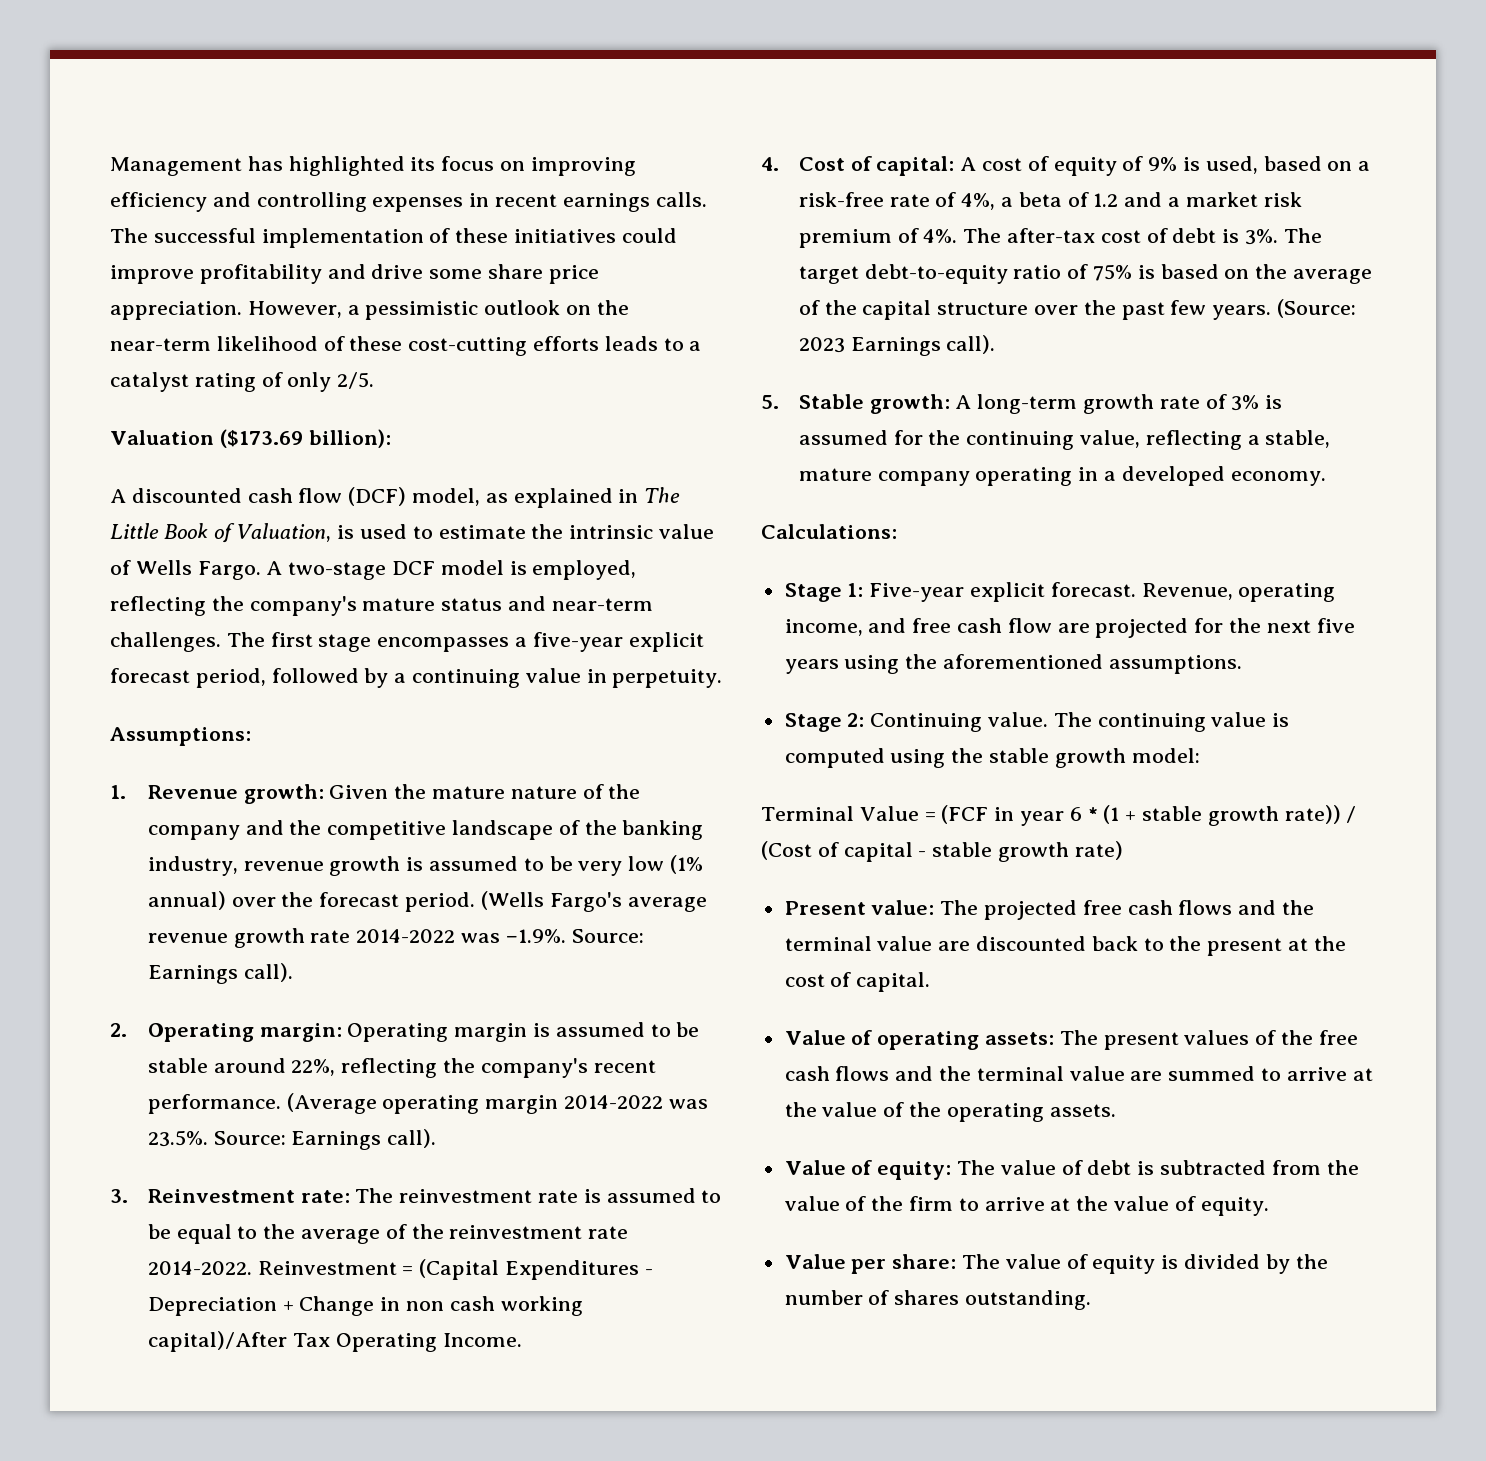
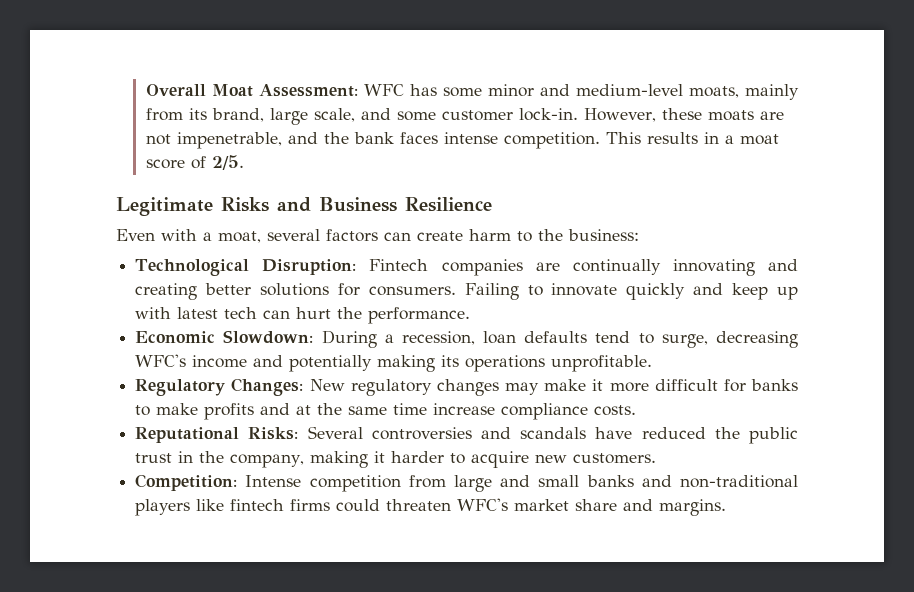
- Management has highlighted its focus on improving efficiency and controlling expenses in recent earnings calls. The successful implementation of these initiatives could improve profitability and drive some share price appreciation. However, a pessimistic outlook on the near-term likelihood of these cost-cutting efforts leads to a catalyst rating of only 2/5.
- Valuation ($173.69 billion):
- A discounted cash flow (DCF) model, as explained in The Little Book of Valuation, is used to estimate the intrinsic value of Wells Fargo. A two-stage DCF model is employed, reflecting the company's mature status and near-term challenges. The first stage encompasses a five-year explicit forecast period, followed by a continuing value in perpetuity.
- Assumptions:
- 1. Revenue growth: Given the mature nature of the company and the competitive landscape of the banking industry, revenue growth is assumed to be very low (1% annual) over the forecast period. (Wells Fargo's average revenue growth rate 2014-2022 was −1.9%. Source: Earnings call).
- 2. Operating margin: Operating margin is assumed to be stable around 22%, reflecting the company's recent performance. (Average operating margin 2014-2022 was 23.5%. Source: Earnings call).
- 3. Reinvestment rate: The reinvestment rate is assumed to be equal to the average of the reinvestment rate 2014-2022. Reinvestment = (Capital Expenditures - Depreciation + Change in non cash working capital)/After Tax Operating Income.
- 4. Cost of capital: A cost of equity of 9% is used, based on a risk-free rate of 4%, a beta of 1.2 and a market risk premium of 4%. The after-tax cost of debt is 3%. The target debt-to-equity ratio of 75% is based on the average of the capital structure over the past few years. (Source: 2023 Earnings call).
- 5. Stable growth: A long-term growth rate of 3% is assumed for the continuing value, reflecting a stable, mature company operating in a developed economy.
- Calculations:
- Stage 1: Five-year explicit forecast. Revenue, operating income, and free cash flow are projected for the next five years using the aforementioned assumptions.
- Stage 2: Continuing value. The continuing value is computed using the stable growth model:
- Terminal Value = (FCF in year 6 * (1 + stable growth rate)) / (Cost of capital - stable growth rate)
- Present value: The projected free cash flows and the terminal value are discounted back to the present at the cost of capital.
- Value of operating assets: The present values of the free cash flows and the terminal value are summed to arrive at the value of the operating assets.
- Value of equity: The value of debt is subtracted from the value of the firm to arrive at the value of equity.
- Value per share: The value of equity is divided by the number of shares outstanding.
+ Overall Moat Assessment: WFC has some minor and medium-level moats, mainly from its brand, large scale, and some customer lock-in. However, these moats are not impenetrable, and the bank faces intense competition. This results in a moat score of 2/5.
+ Legitimate Risks and Business Resilience
+ Even with a moat, several factors can create harm to the business:
+ Technological Disruption: Fintech companies are continually innovating and creating better solutions for consumers. Failing to innovate quickly and keep up with latest tech can hurt the performance.
+ Economic Slowdown: During a recession, loan defaults tend to surge, decreasing WFC's income and potentially making its operations unprofitable.
+ Regulatory Changes: New regulatory changes may make it more difficult for banks to make profits and at the same time increase compliance costs.
+ Reputational Risks: Several controversies and scandals have reduced the public trust in the company, making it harder to acquire new customers.
+ Competition: Intense competition from large and small banks and non-traditional players like fintech firms could threaten WFC's market share and margins.

